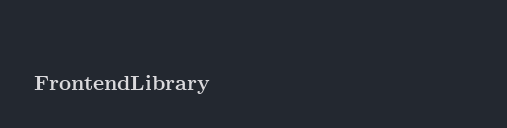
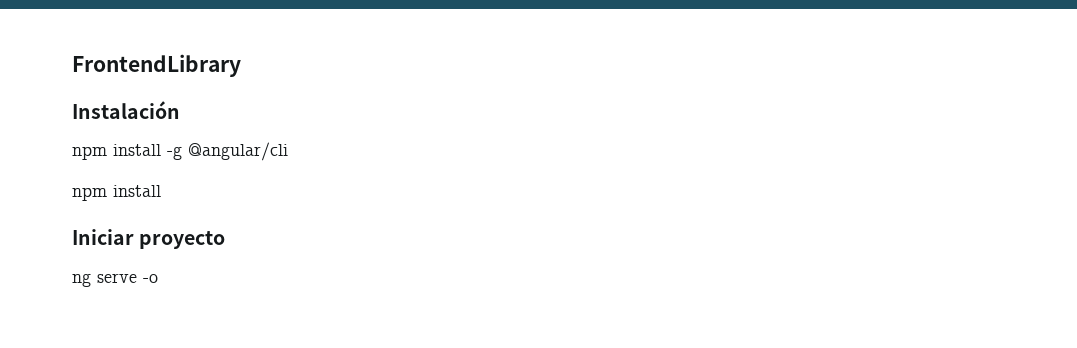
+ Instalación
+ npm install -g @angular/cli
+ npm install
+ Iniciar proyecto
+ ng serve -o

